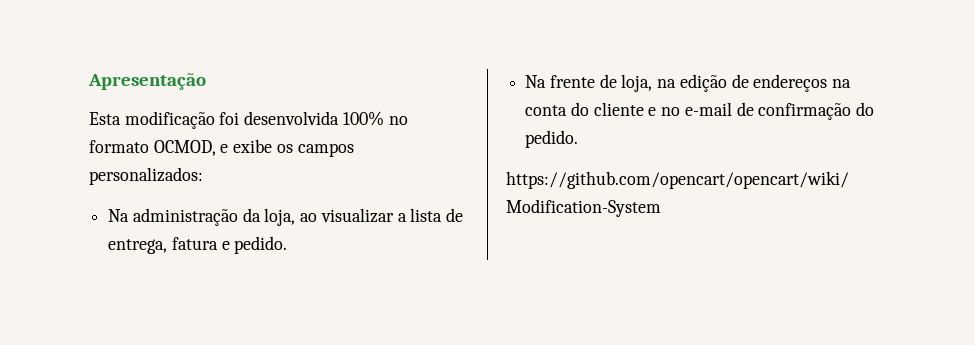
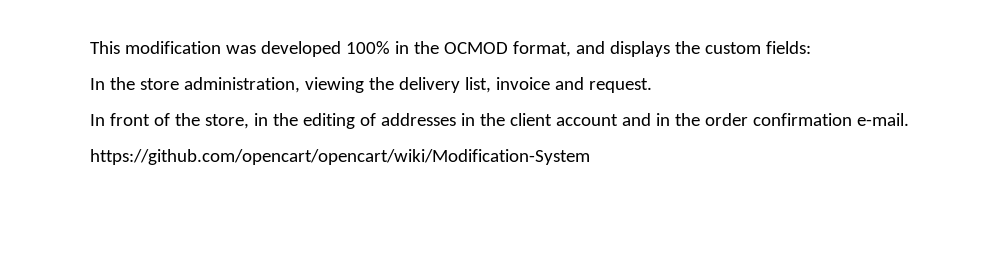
- Apresentação
- Esta modificação foi desenvolvida 100% no formato OCMOD, e exibe os campos personalizados:
- Na administração da loja, ao visualizar a lista de entrega, fatura e pedido.
- Na frente de loja, na edição de endereços na conta do cliente e no e-mail de confirmação do pedido.
+ This modification was developed 100% in the OCMOD format, and displays the custom fields:
+ In the store administration, viewing the delivery list, invoice and request.
+ In front of the store, in the editing of addresses in the client account and in the order confirmation e-mail.

